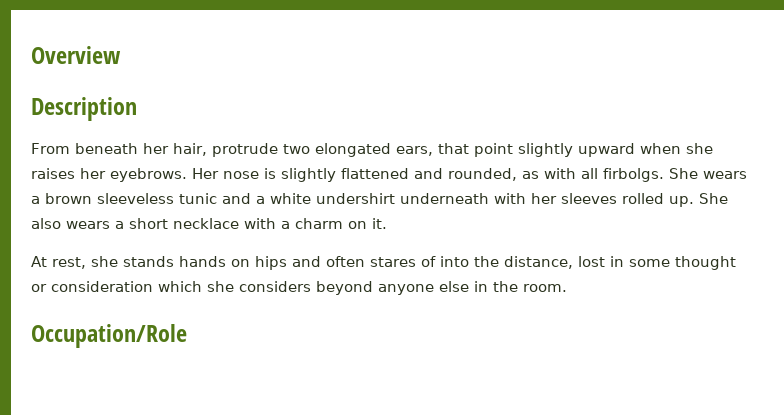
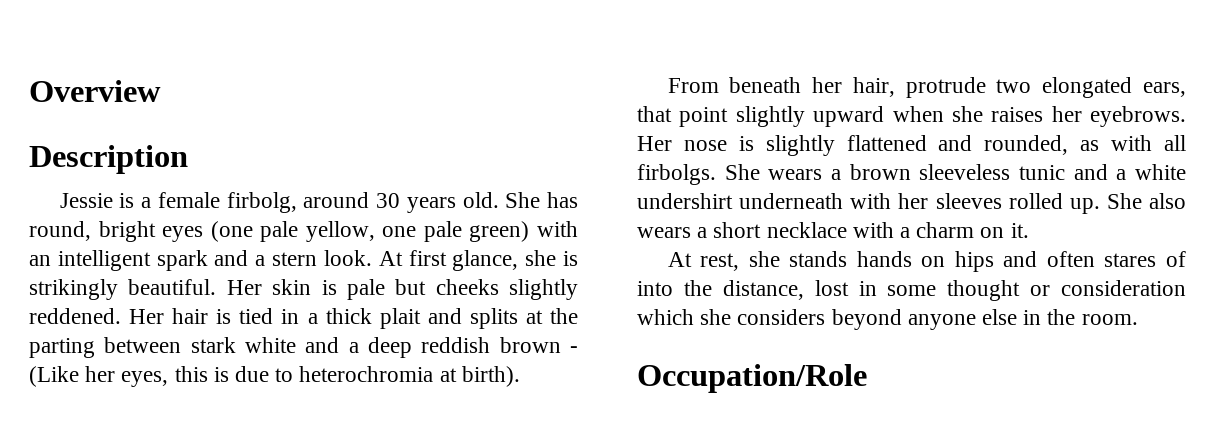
+ Jessie is a female firbolg, around 30 years old. She has round, bright eyes (one pale yellow, one pale green) with an intelligent spark and a stern look. At first glance, she is strikingly beautiful. Her skin is pale but cheeks slightly reddened. Her hair is tied in a thick plait and splits at the parting between stark white and a deep reddish brown - (Like her eyes, this is due to heterochromia at birth).

